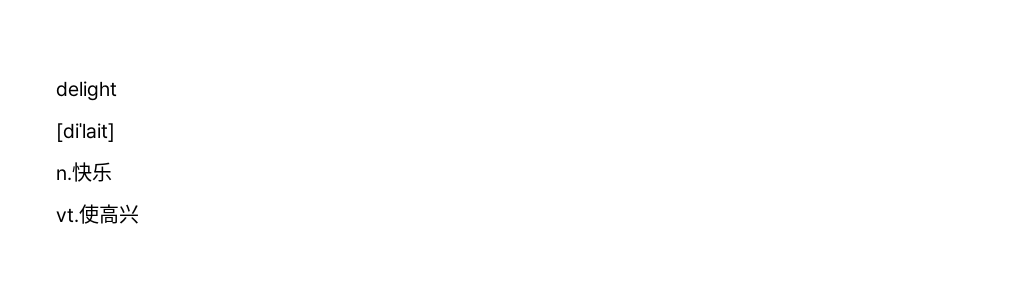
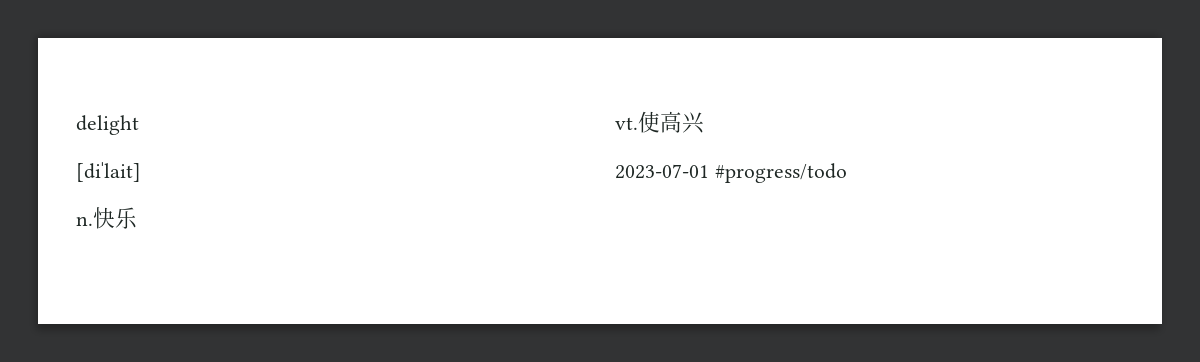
+ 2023-07-01 #progress/todo

